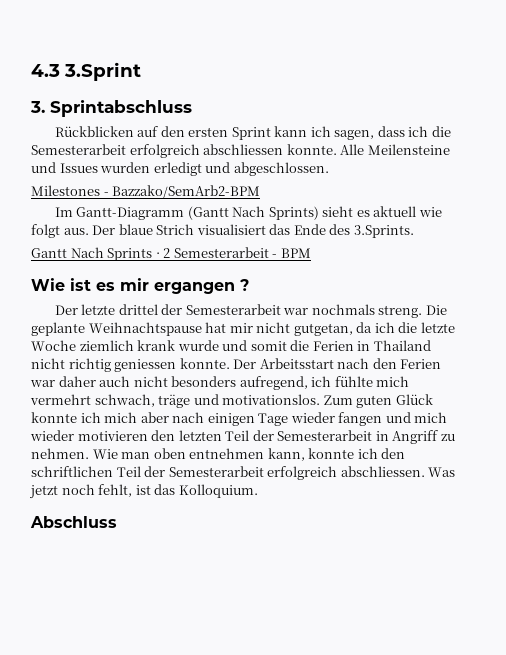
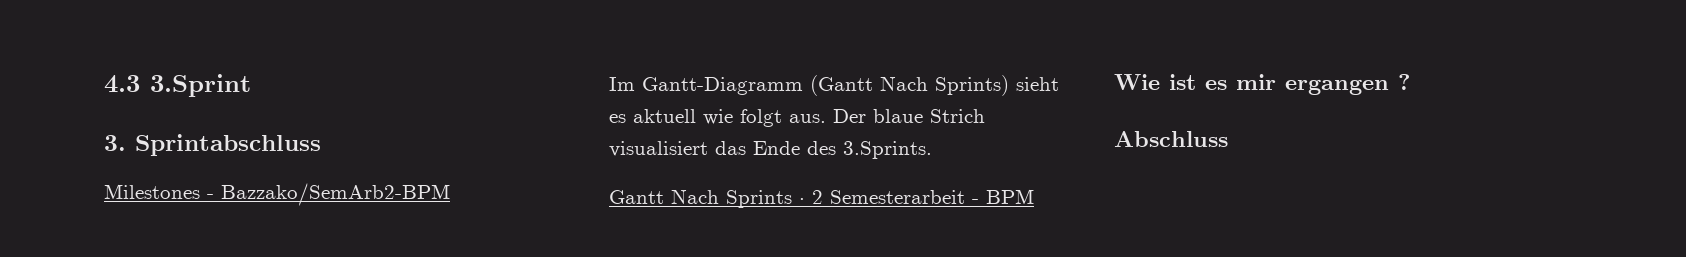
- Rückblicken auf den ersten Sprint kann ich sagen, dass ich die Semesterarbeit erfolgreich abschliessen konnte. Alle Meilensteine und Issues wurden erledigt und abgeschlossen.
- Der letzte drittel der Semesterarbeit war nochmals streng. Die geplante Weihnachtspause hat mir nicht gutgetan, da ich die letzte Woche ziemlich krank wurde und somit die Ferien in Thailand nicht richtig geniessen konnte. Der Arbeitsstart nach den Ferien war daher auch nicht besonders aufregend, ich fühlte mich vermehrt schwach, träge und motivationslos. Zum guten Glück konnte ich mich aber nach einigen Tage wieder fangen und mich wieder motivieren den letzten Teil der Semesterarbeit in Angriff zu nehmen. Wie man oben entnehmen kann, konnte ich den schriftlichen Teil der Semesterarbeit erfolgreich abschliessen. Was jetzt noch fehlt, ist das Kolloquium.

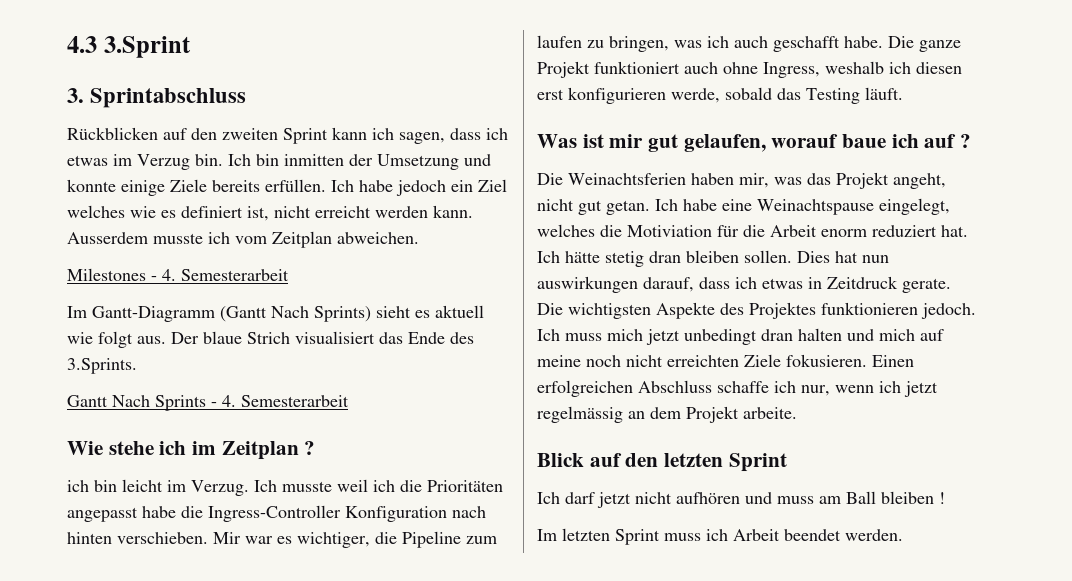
+ Rückblicken auf den zweiten Sprint kann ich sagen, dass ich etwas im Verzug bin. Ich bin inmitten der Umsetzung und konnte einige Ziele bereits erfüllen. Ich habe jedoch ein Ziel welches wie es definiert ist, nicht erreicht werden kann. Ausserdem musste ich vom Zeitplan abweichen.
- Milestones - Bazzako/SemArb2-BPM
+ Milestones - 4. Semesterarbeit
- Gantt Nach Sprints · 2 Semesterarbeit - BPM
+ Gantt Nach Sprints - 4. Semesterarbeit
- Wie ist es mir ergangen ?
- Abschluss
+ Wie stehe ich im Zeitplan ?
+ ich bin leicht im Verzug. Ich musste weil ich die Prioritäten angepasst habe die Ingress-Controller Konfiguration nach hinten verschieben. Mir war es wichtiger, die Pipeline zum laufen zu bringen, was ich auch geschafft habe. Die ganze Projekt funktioniert auch ohne Ingress, weshalb ich diesen erst konfigurieren werde, sobald das Testing läuft.
+ Was ist mir gut gelaufen, worauf baue ich auf ?
+ Die Weinachtsferien haben mir, was das Projekt angeht, nicht gut getan. Ich habe eine Weinachtspause eingelegt, welches die Motiviation für die Arbeit enorm reduziert hat. Ich hätte stetig dran bleiben sollen. Dies hat nun auswirkungen darauf, dass ich etwas in Zeitdruck gerate. Die wichtigsten Aspekte des Projektes funktionieren jedoch. Ich muss mich jetzt unbedingt dran halten und mich auf meine noch nicht erreichten Ziele fokusieren. Einen erfolgreichen Abschluss schaffe ich nur, wenn ich jetzt regelmässig an dem Projekt arbeite.
+ Blick auf den letzten Sprint
+ Ich darf jetzt nicht aufhören und muss am Ball bleiben !
+ Im letzten Sprint muss ich Arbeit beendet werden.

